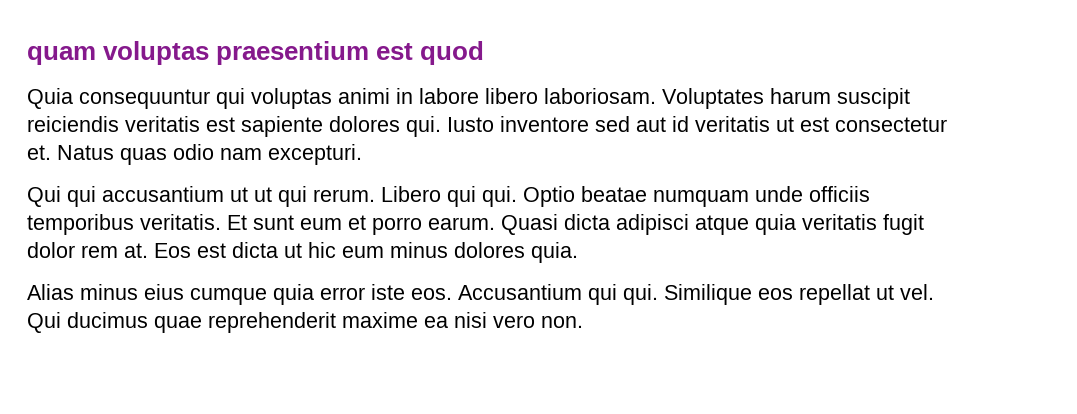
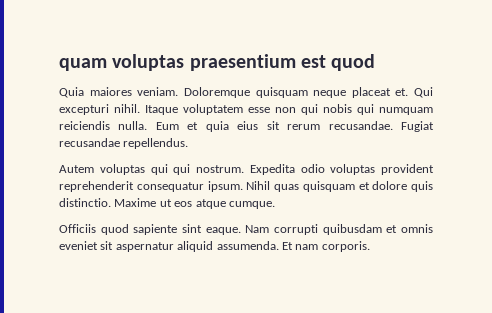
- Quia consequuntur qui voluptas animi in labore libero laboriosam. Voluptates harum suscipit reiciendis veritatis est sapiente dolores qui. Iusto inventore sed aut id veritatis ut est consectetur et. Natus quas odio nam excepturi.
- Qui qui accusantium ut ut qui rerum. Libero qui qui. Optio beatae numquam unde officiis temporibus veritatis. Et sunt eum et porro earum. Quasi dicta adipisci atque quia veritatis fugit dolor rem at. Eos est dicta ut hic eum minus dolores quia.
- Alias minus eius cumque quia error iste eos. Accusantium qui qui. Similique eos repellat ut vel. Qui ducimus quae reprehenderit maxime ea nisi vero non.
+ Quia maiores veniam. Doloremque quisquam neque placeat et. Qui excepturi nihil. Itaque voluptatem esse non qui nobis qui numquam reiciendis nulla. Eum et quia eius sit rerum recusandae. Fugiat recusandae repellendus.
+ Autem voluptas qui qui nostrum. Expedita odio voluptas provident reprehenderit consequatur ipsum. Nihil quas quisquam et dolore quis distinctio. Maxime ut eos atque cumque.
+ Officiis quod sapiente sint eaque. Nam corrupti quibusdam et omnis eveniet sit aspernatur aliquid assumenda. Et nam corporis.

